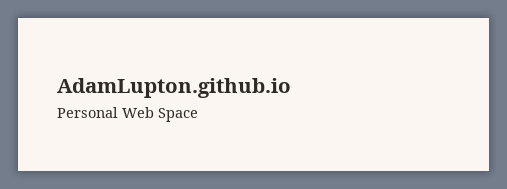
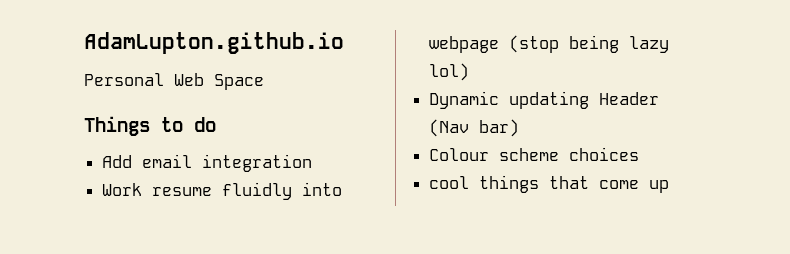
+ Things to do
+ Add email integration
+ Work resume fluidly into webpage (stop being lazy lol)
+ Dynamic updating Header (Nav bar)
+ Colour scheme choices
+ cool things that come up

